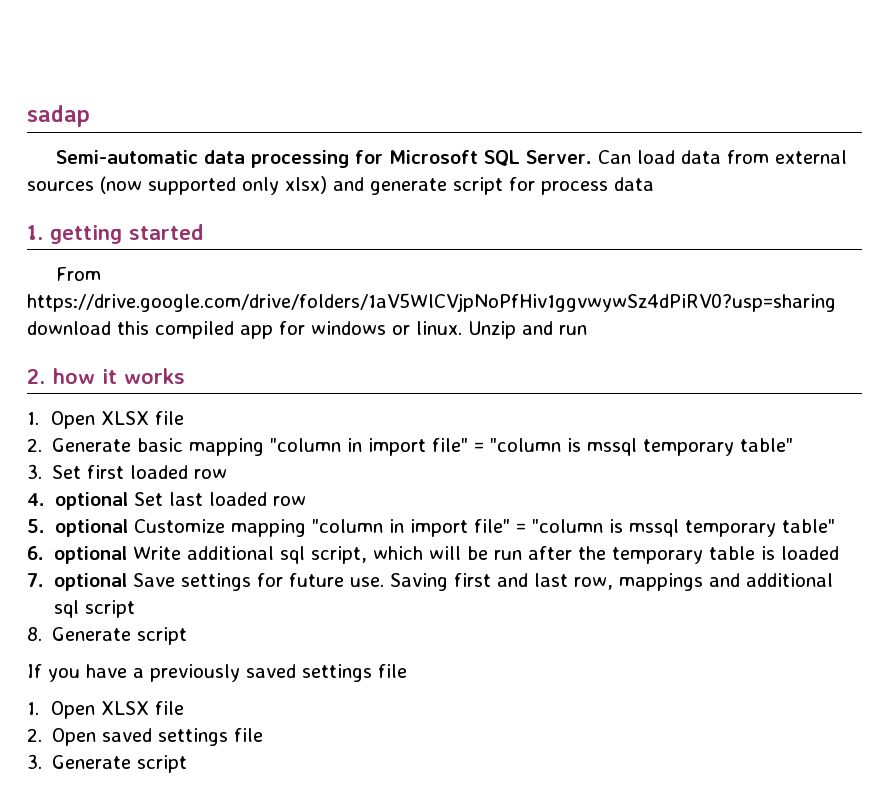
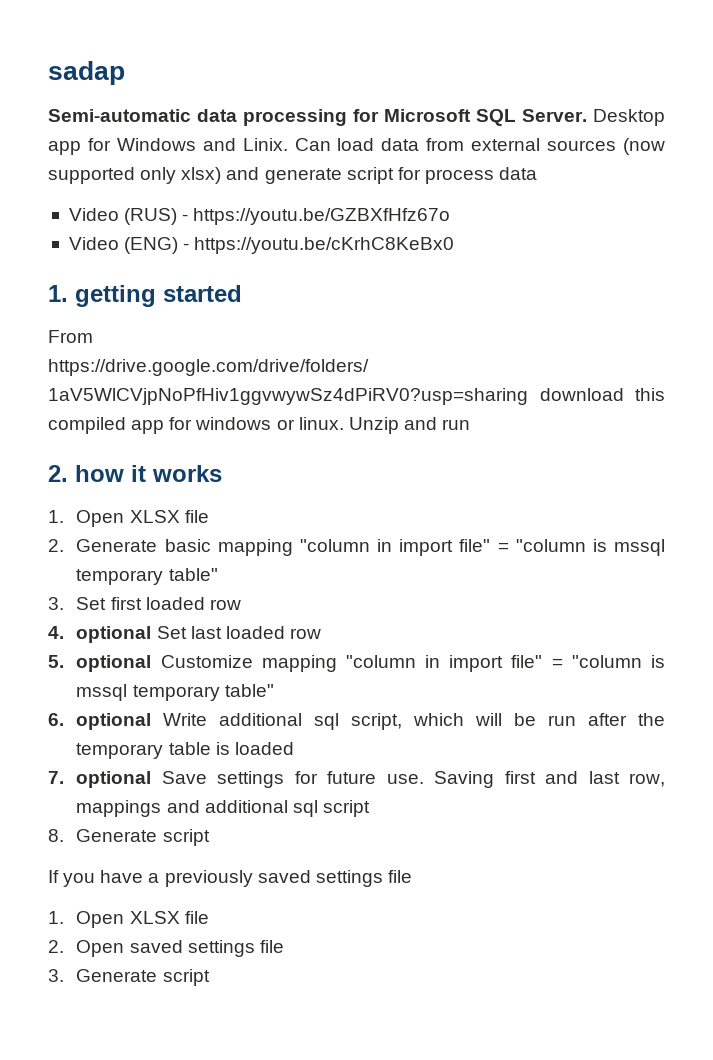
+ Desktop app for Windows and Linix.
+ Video (RUS) - https://youtu.be/GZBXfHfz67o
+ Video (ENG) - https://youtu.be/cKrhC8KeBx0

